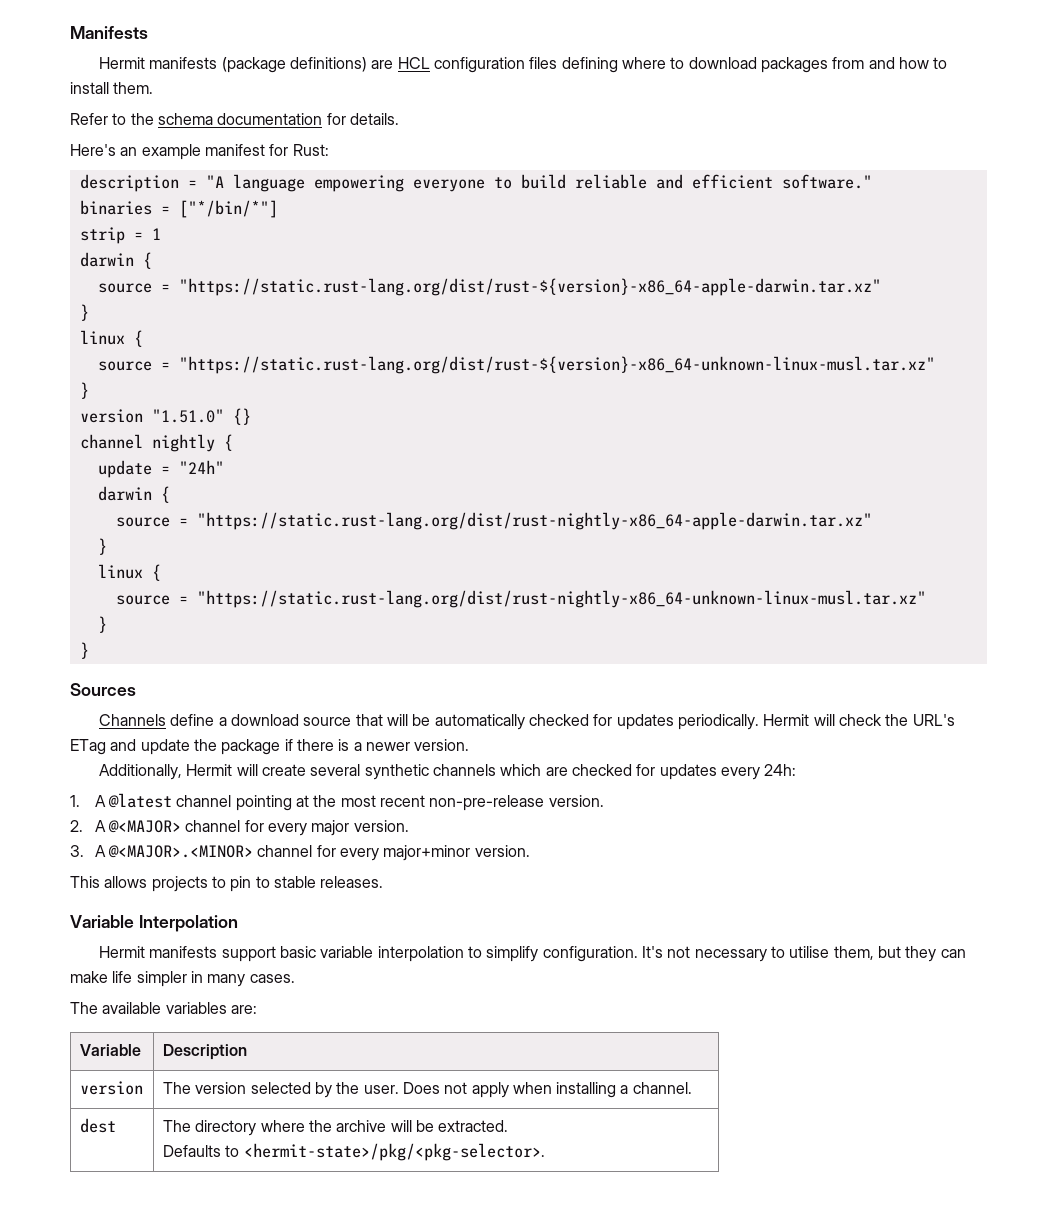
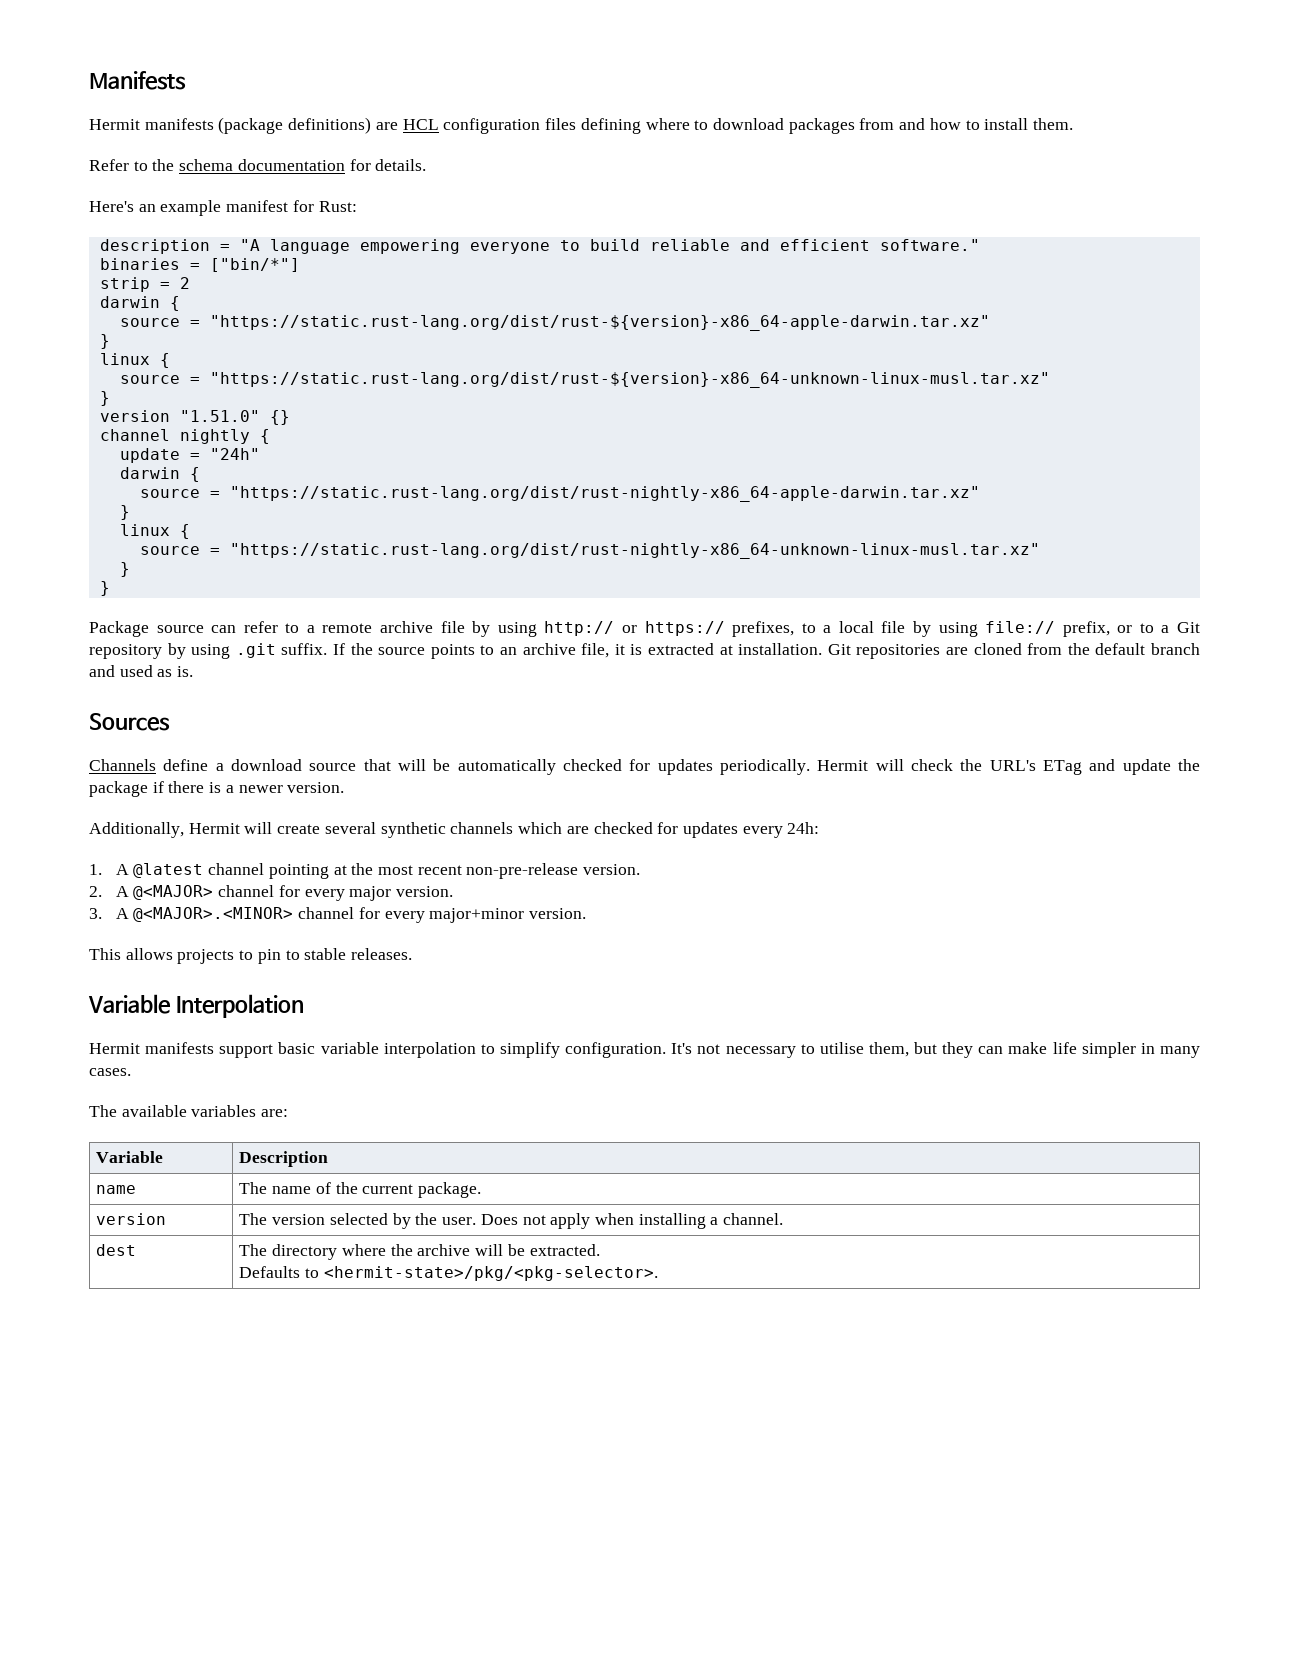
- binaries = ["*/bin/*"]
+ binaries = ["bin/*"]
- strip = 1
+ strip = 2
+ Package source can refer to a remote archive file by using http:// or https:// prefixes, to a local file by using file:// prefix, or to a Git repository by using .git suffix. If the source points to an archive file, it is extracted at installation. Git repositories are cloned from the default branch and used as is.
+ name | The name of the current package.

